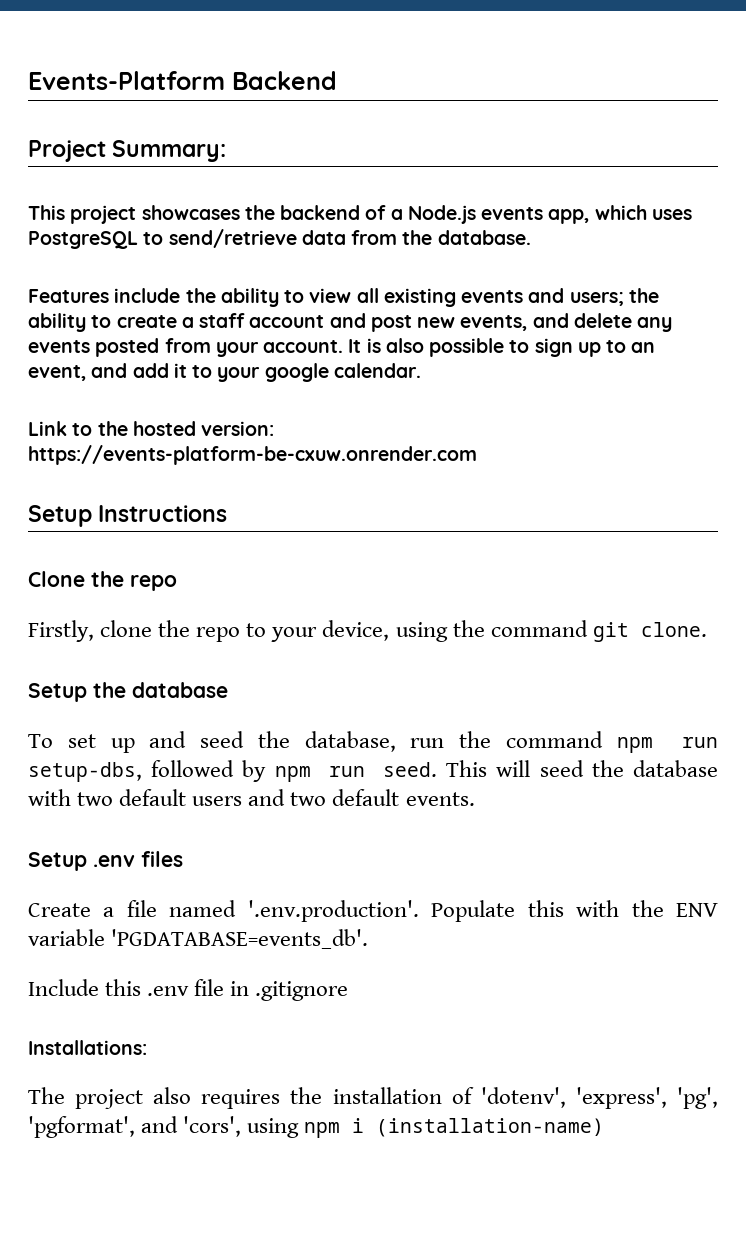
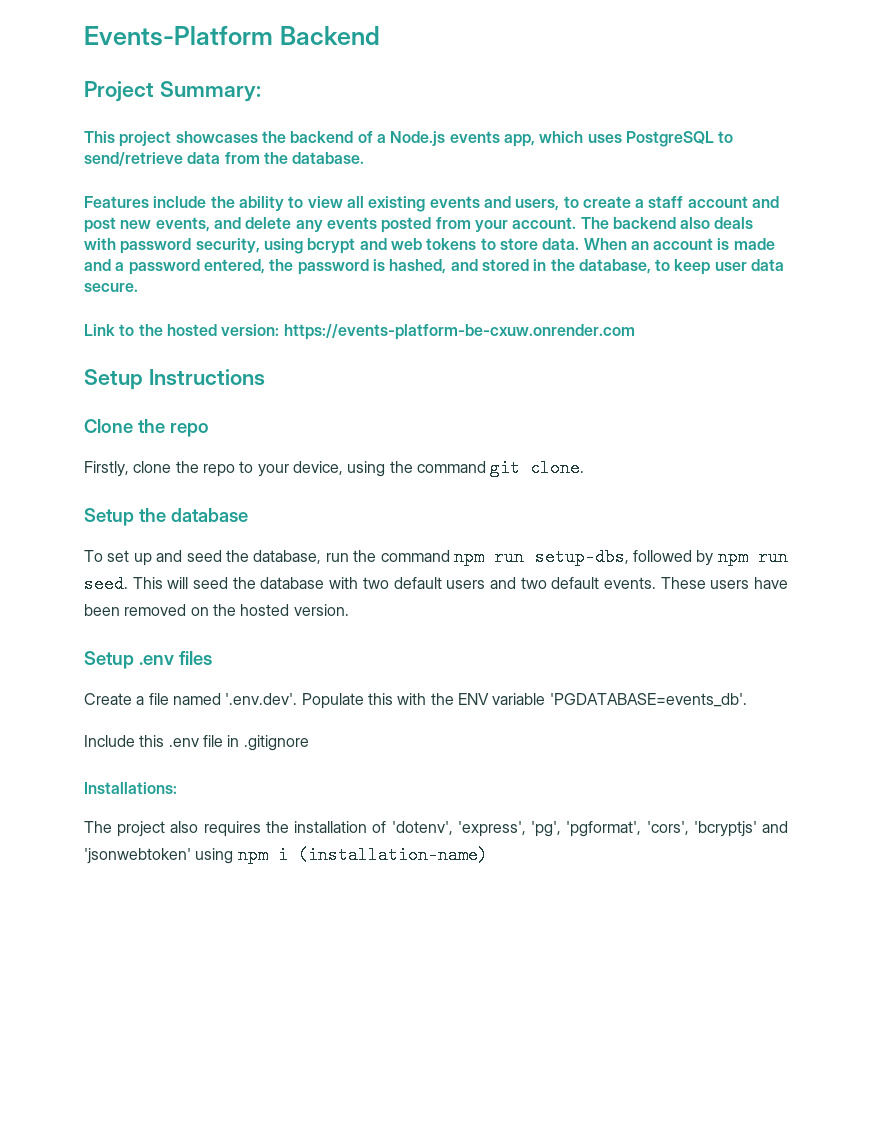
- Features include the ability to view all existing events and users; the ability to create a staff account and post new events, and delete any events posted from your account.
+ Features include the ability to view all existing events and users, to create a staff account and post new events, and delete any events posted from your account.
- It is also possible to sign up to an event, and add it to your google calendar.
+ The backend also deals with password security, using bcrypt and web tokens to store data. When an account is made and a password entered, the password is hashed, and stored in the database, to keep user data secure.
+ These users have been removed on the hosted version.
- Create a file named '.env.production'. Populate this with the ENV variable 'PGDATABASE=events_db'.
+ Create a file named '.env.dev'. Populate this with the ENV variable 'PGDATABASE=events_db'.
- The project also requires the installation of 'dotenv', 'express', 'pg', 'pgformat', and 'cors', using npm i (installation-name)
+ The project also requires the installation of 'dotenv', 'express', 'pg', 'pgformat', 'cors', 'bcryptjs' and 'jsonwebtoken' using npm i (installation-name)

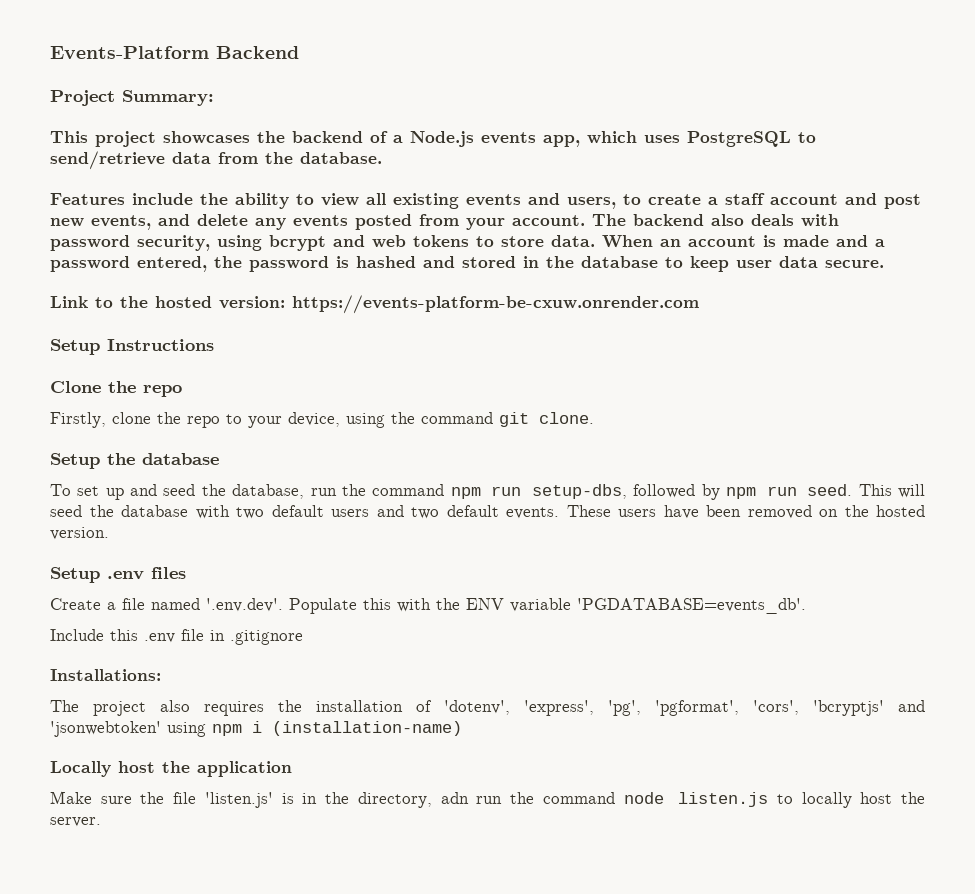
- When an account is made and a password entered, the password is hashed, and stored in the database, to keep user data secure.
+ When an account is made and a password entered, the password is hashed and stored in the database to keep user data secure.
+ Locally host the application
+ Make sure the file 'listen.js' is in the directory, adn run the command node listen.js to locally host the server.

